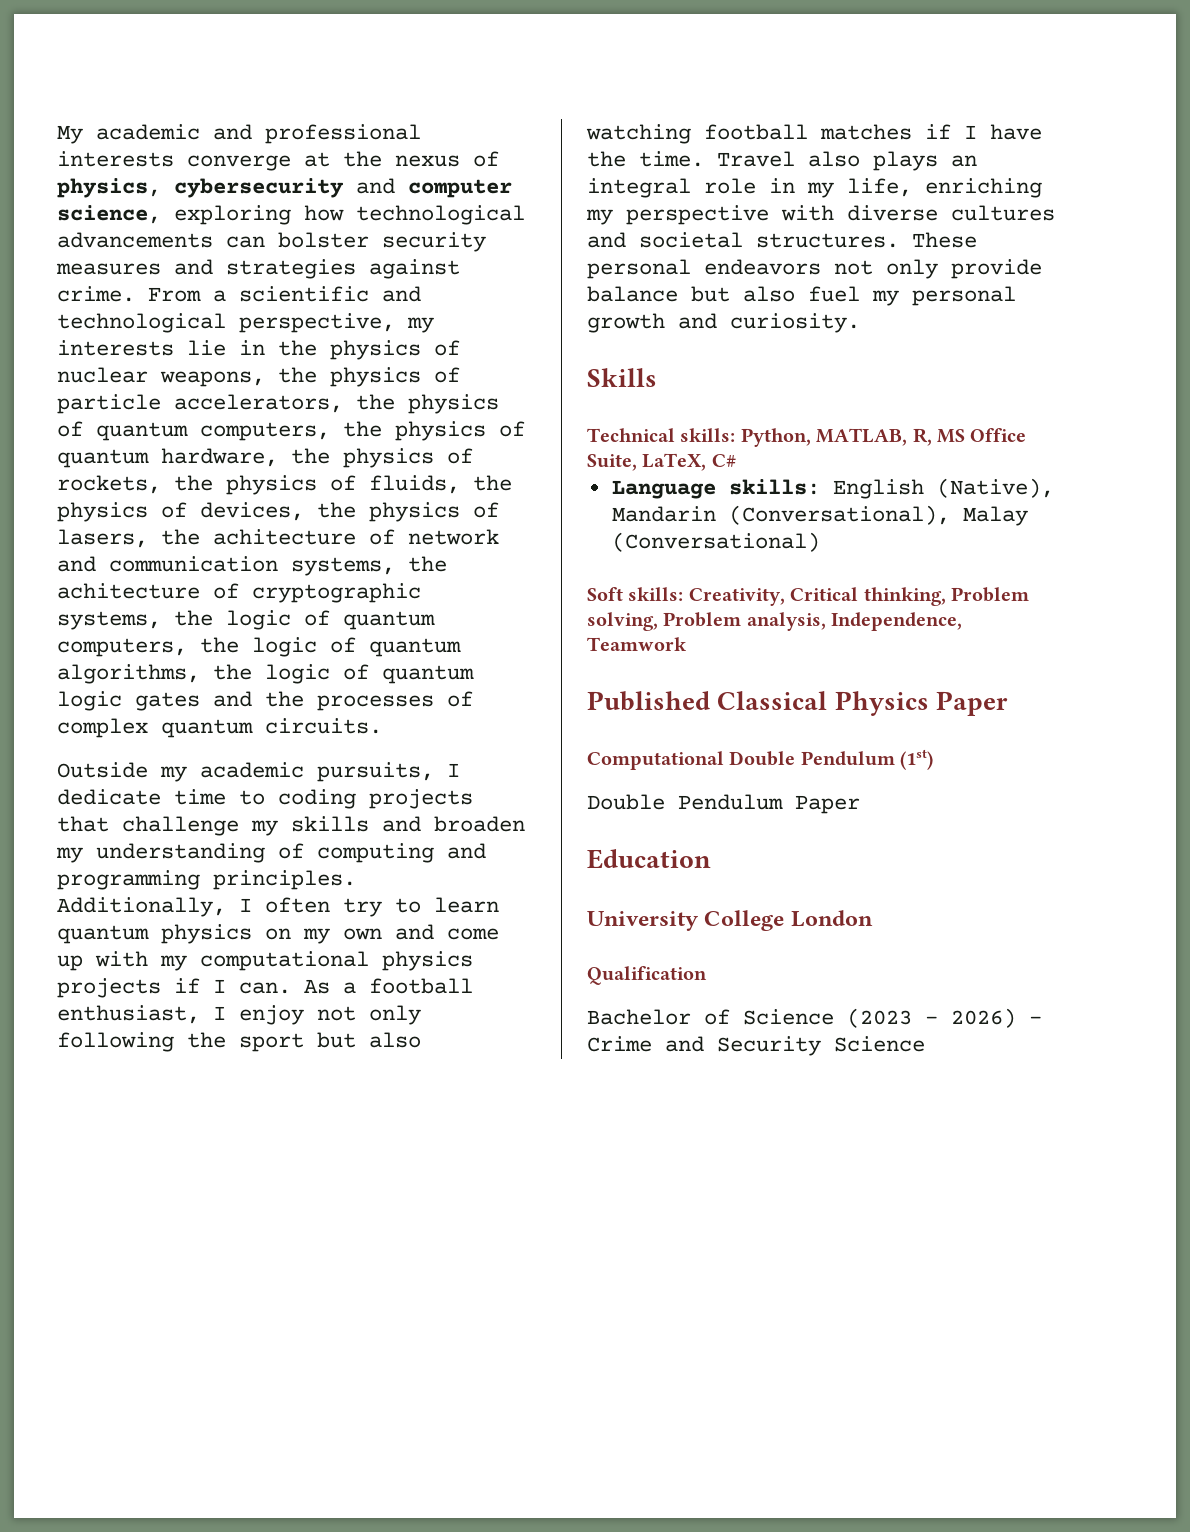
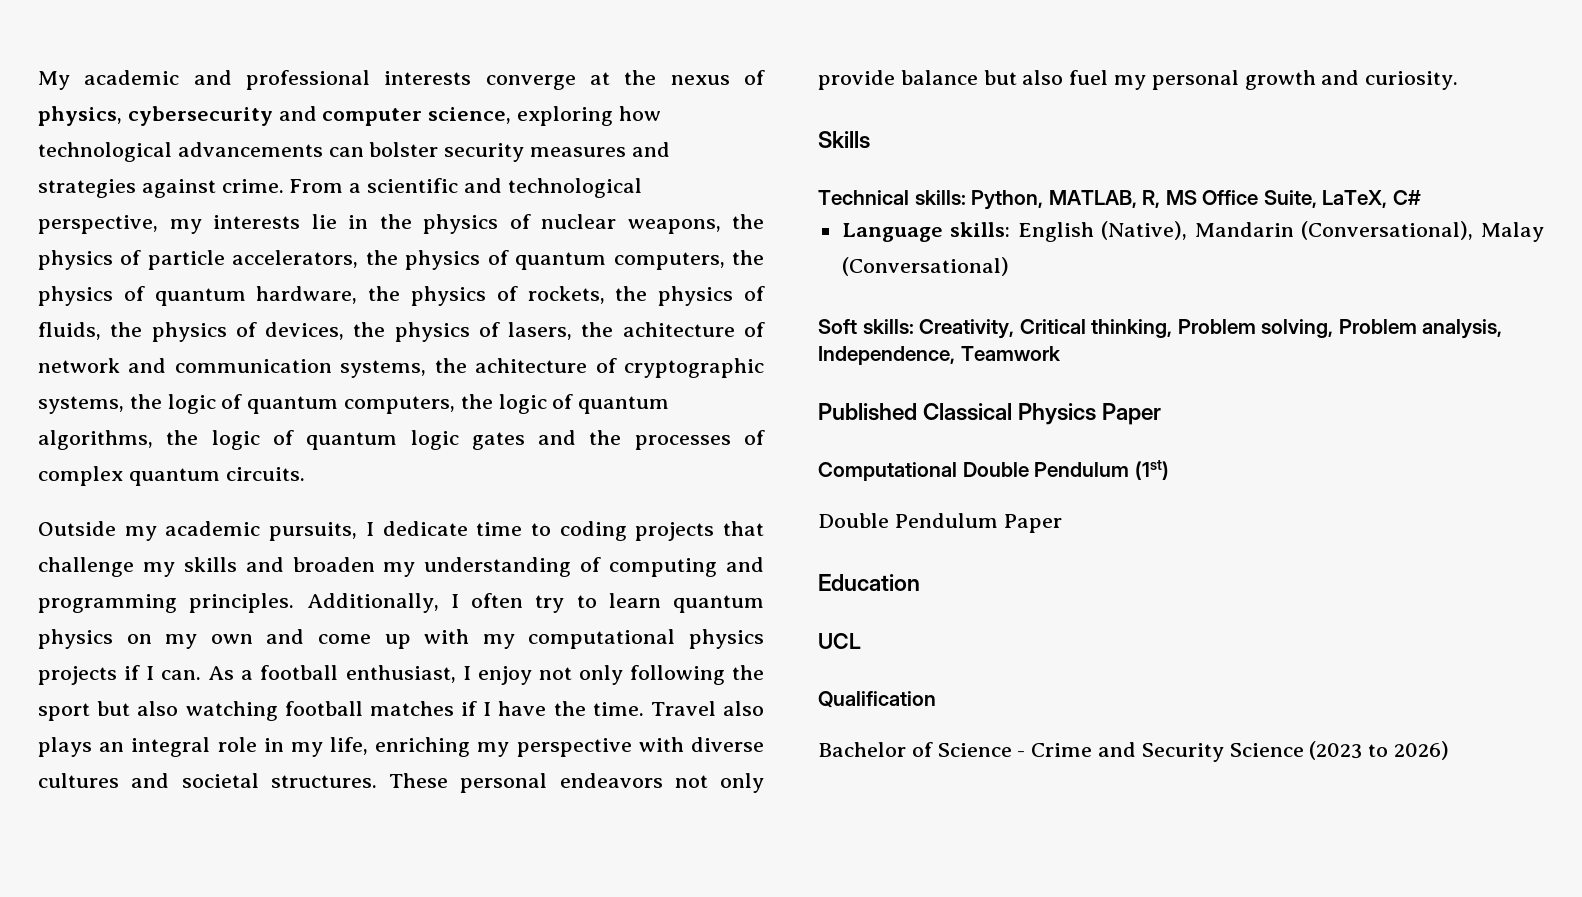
- University College London
+ UCL
- Bachelor of Science (2023 - 2026) - Crime and Security Science
+ Bachelor of Science - Crime and Security Science (2023 to 2026)

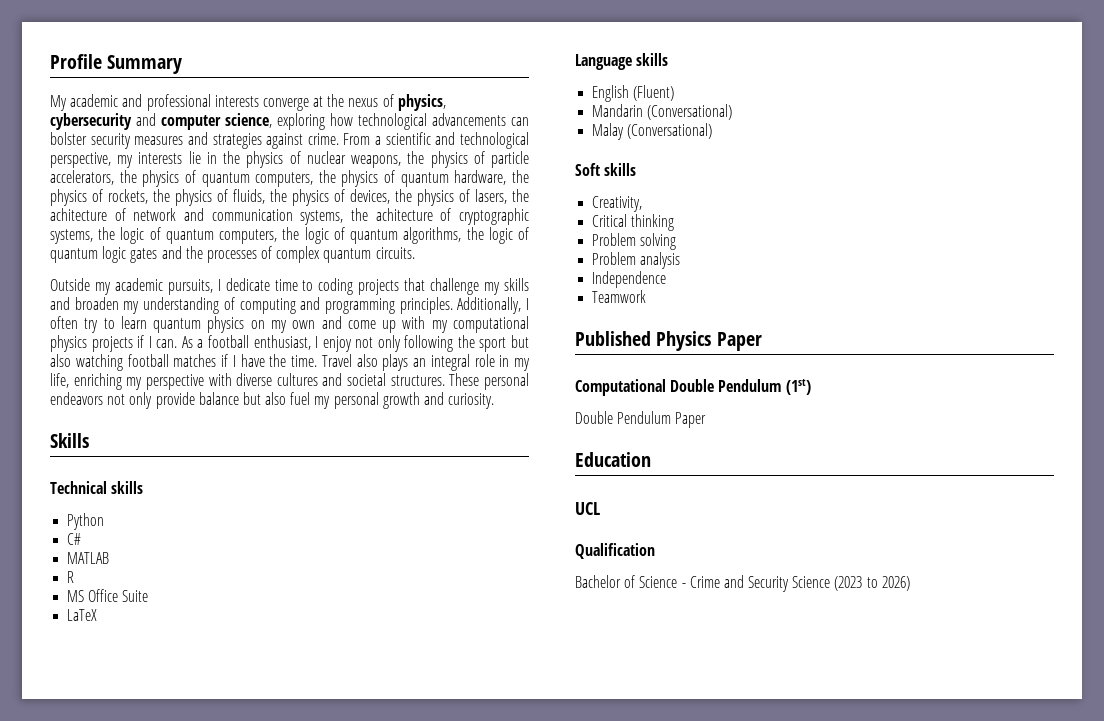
+ Profile Summary
- Technical skills: Python, MATLAB, R, MS Office Suite, LaTeX, C#
- Language skills: English (Native), Mandarin (Conversational), Malay (Conversational)
+ Technical skills
+ Python
+ C#
+ MATLAB
+ R
+ MS Office Suite
+ LaTeX
+ Language skills
+ English (Fluent)
+ Mandarin (Conversational)
+ Malay (Conversational)
- Soft skills: Creativity, Critical thinking, Problem solving, Problem analysis, Independence, Teamwork
+ Soft skills
+ Creativity,
+ Critical thinking
+ Problem solving
+ Problem analysis
+ Independence
+ Teamwork
- Published Classical Physics Paper
+ Published Physics Paper

